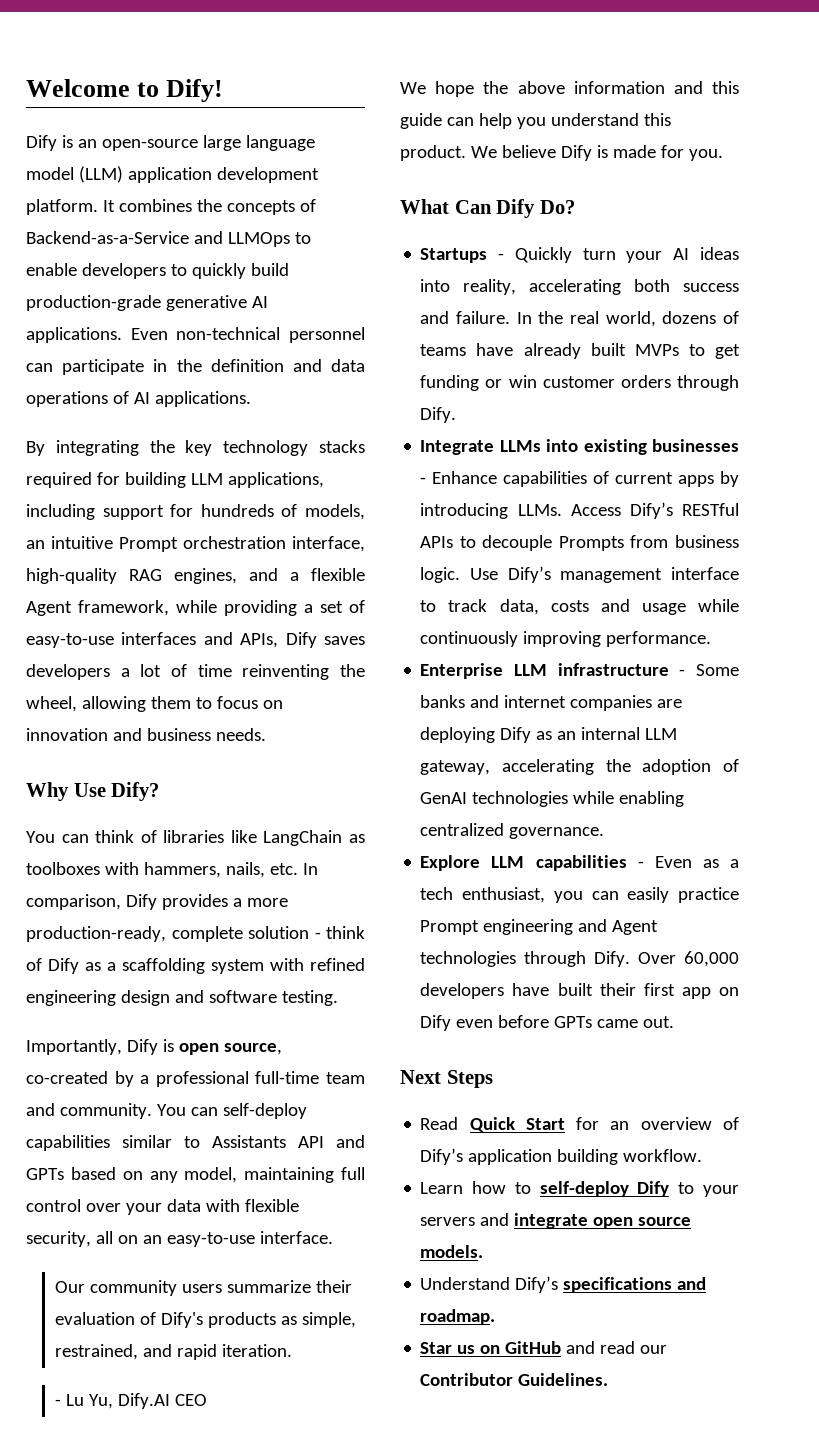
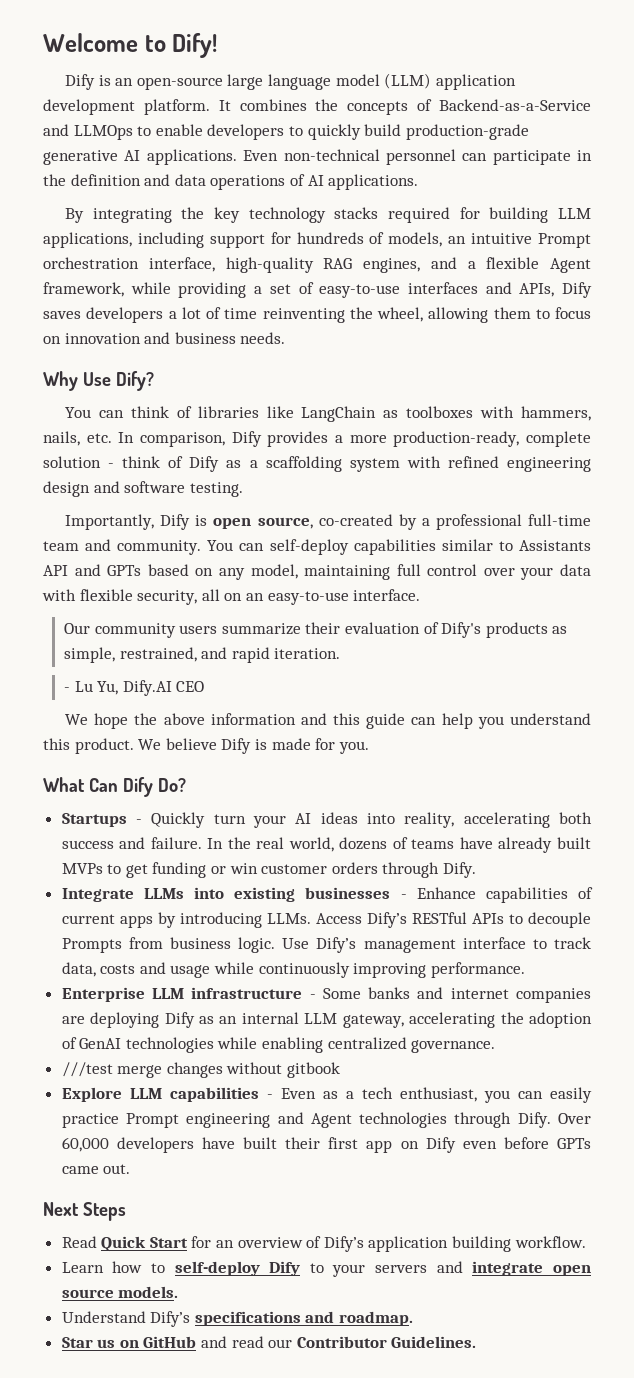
+ ///test merge changes without gitbook

